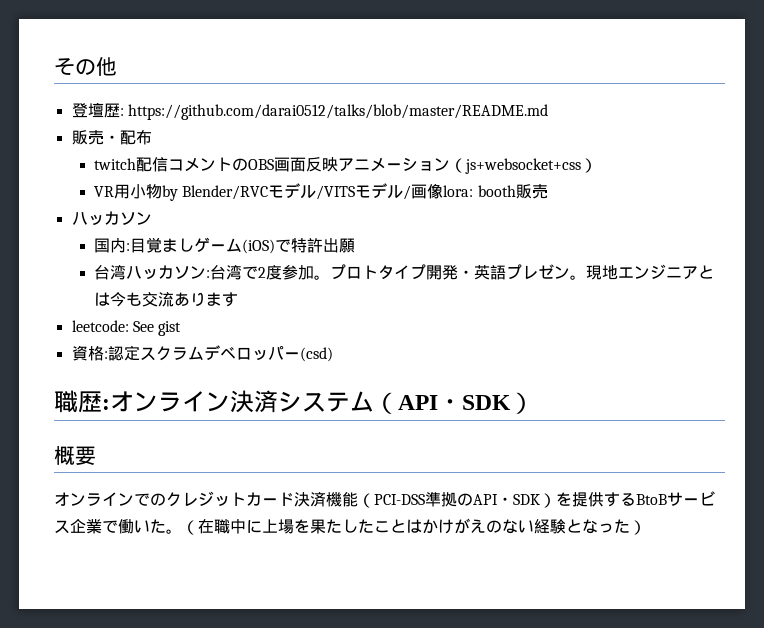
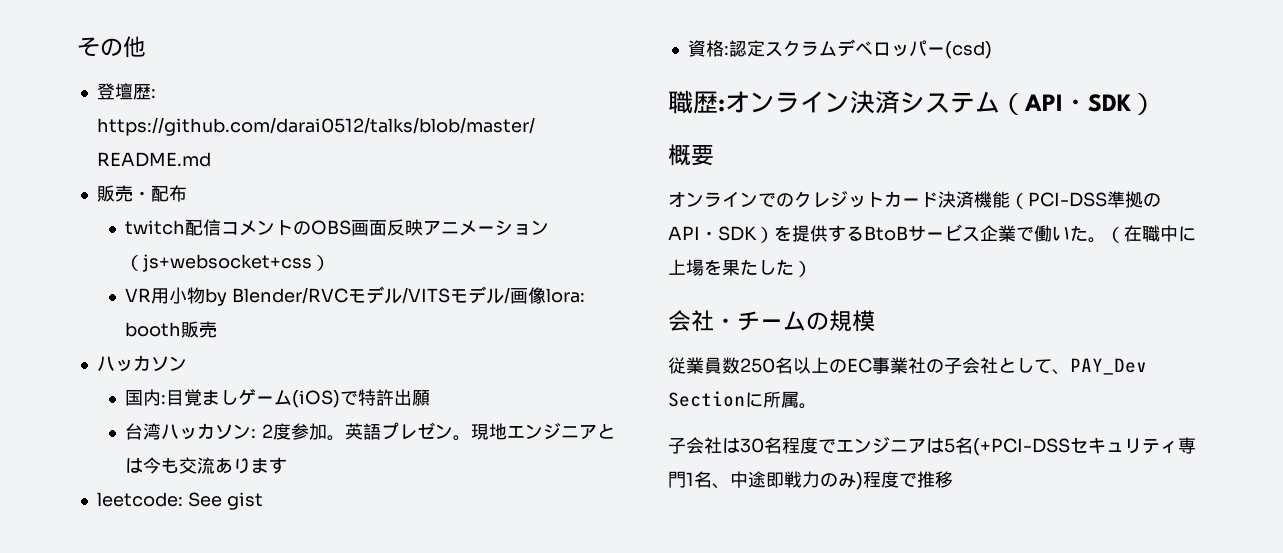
- 台湾ハッカソン:台湾で2度参加。
+ 台湾ハッカソン: 2度参加。
- プロトタイプ開発・英語プレゼン。
+ 英語プレゼン。
- （在職中に上場を果たしたことはかけがえのない経験となった）
+ （在職中に上場を果たした）
+ 会社・チームの規模
+ 従業員数250名以上のEC事業社の子会社として、PAY_Dev Sectionに所属。
+ 子会社は30名程度でエンジニアは5名(+PCI-DSSセキュリティ専門1名、中途即戦力のみ)程度で推移

